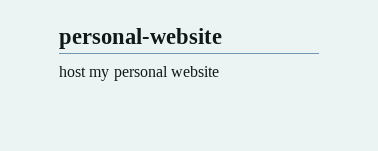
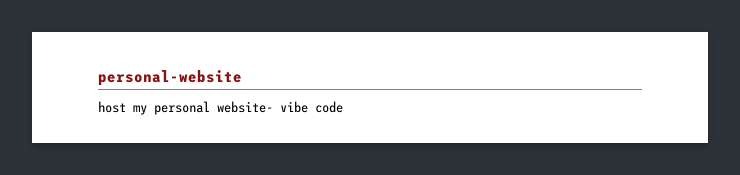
- host my personal website
+ host my personal website- vibe code

